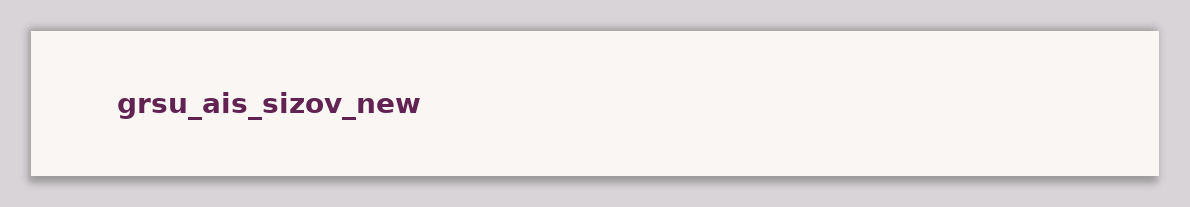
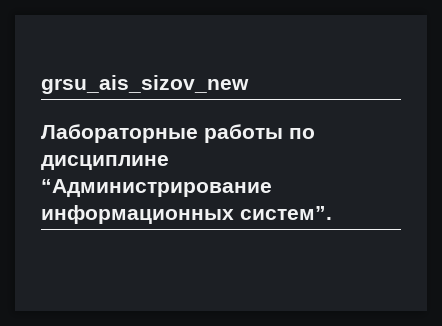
+ Лабораторные работы по дисциплине “Администрирование информационных систем”.

